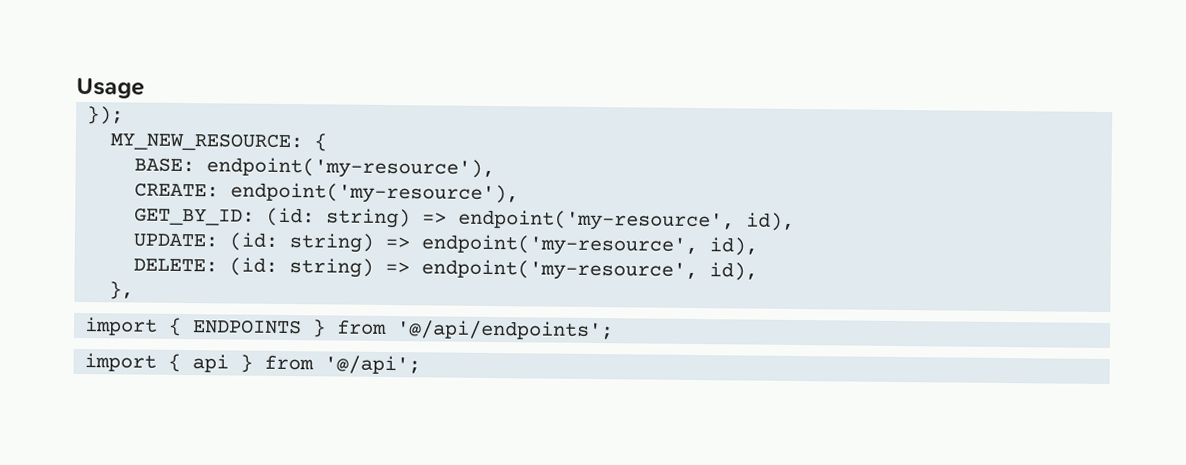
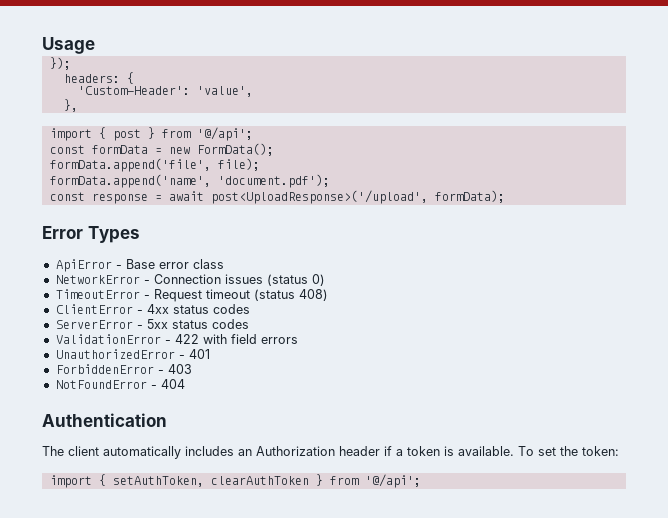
- MY_NEW_RESOURCE: {
+ headers: {
- BASE: endpoint('my-resource'),
- CREATE: endpoint('my-resource'),
- GET_BY_ID: (id: string) => endpoint('my-resource', id),
- UPDATE: (id: string) => endpoint('my-resource', id),
- DELETE: (id: string) => endpoint('my-resource', id),
+ 'Custom-Header': 'value',
- import { ENDPOINTS } from '@/api/endpoints';
- import { api } from '@/api';
+ import { post } from '@/api';
+ const formData = new FormData();
+ formData.append('file', file);
+ formData.append('name', 'document.pdf');
+ const response = await post<UploadResponse>('/upload', formData);
+ Error Types
+ ApiError - Base error class
+ NetworkError - Connection issues (status 0)
+ TimeoutError - Request timeout (status 408)
+ ClientError - 4xx status codes
+ ServerError - 5xx status codes
+ ValidationError - 422 with field errors
+ UnauthorizedError - 401
+ ForbiddenError - 403
+ NotFoundError - 404
+ Authentication
+ The client automatically includes an Authorization header if a token is available. To set the token:
+ import { setAuthToken, clearAuthToken } from '@/api';

